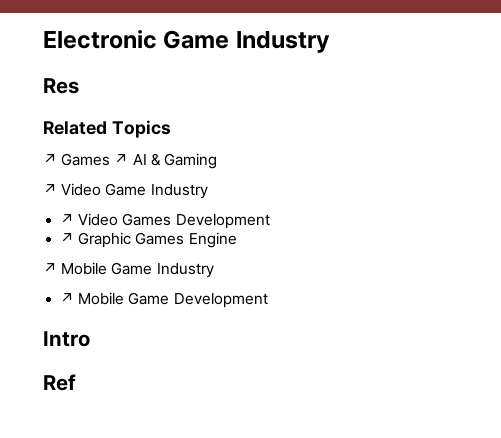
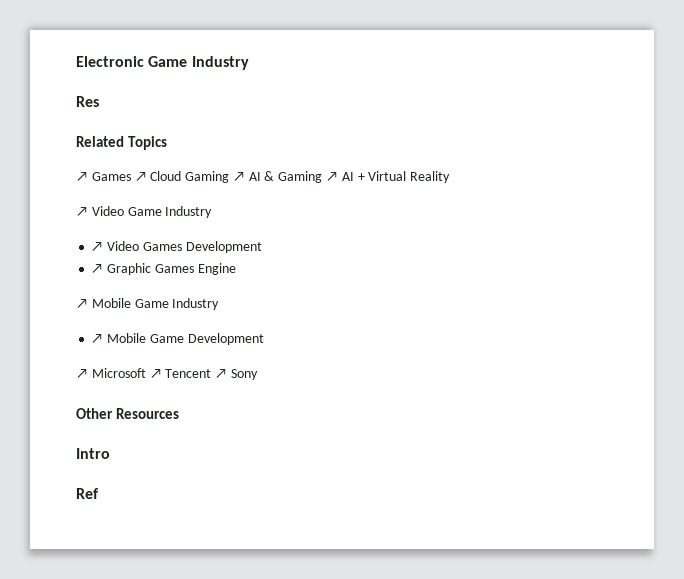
- ↗ Games ↗ AI & Gaming
+ ↗ Games ↗ Cloud Gaming ↗ AI & Gaming ↗ AI + Virtual Reality
+ ↗ Microsoft ↗ Tencent ↗ Sony
+ Other Resources

